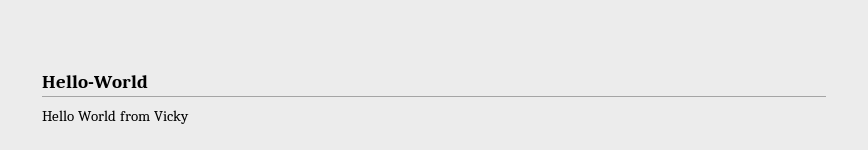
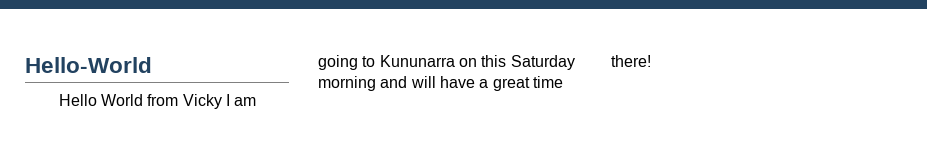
- Hello World from Vicky
+ Hello World from Vicky I am going to Kununarra on this Saturday morning and will have a great time there!

